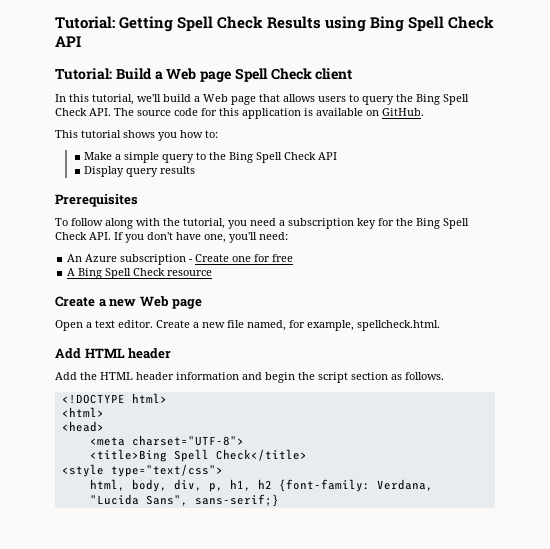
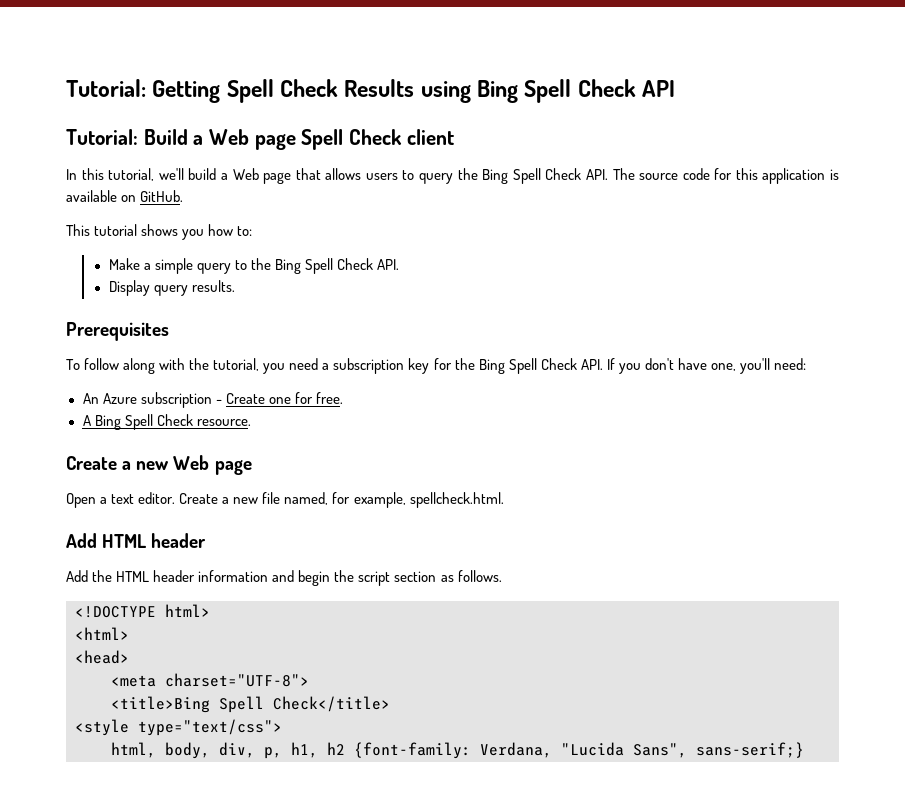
- Make a simple query to the Bing Spell Check API
+ Make a simple query to the Bing Spell Check API.
- Display query results
+ Display query results.
- An Azure subscription - Create one for free
+ An Azure subscription - Create one for free.
- A Bing Spell Check resource
+ A Bing Spell Check resource.

